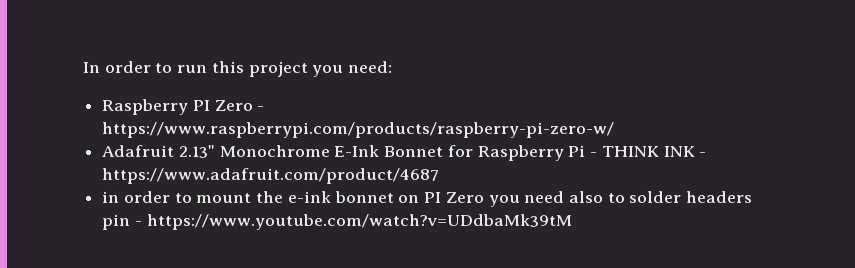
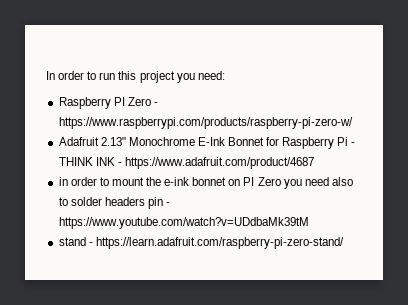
+ stand - https://learn.adafruit.com/raspberry-pi-zero-stand/

